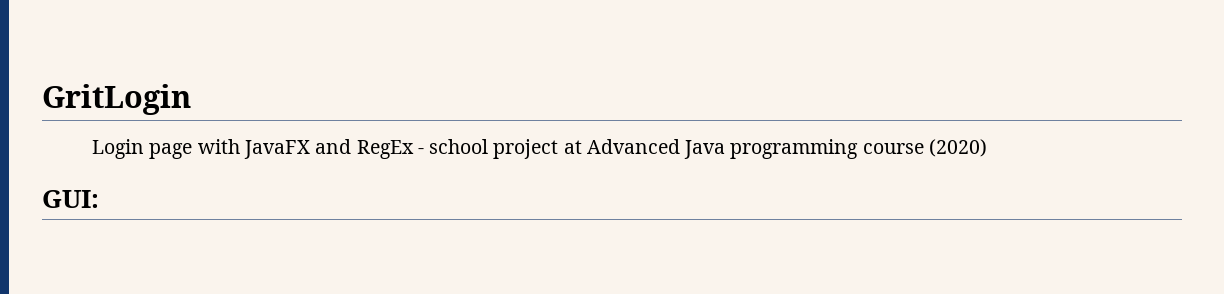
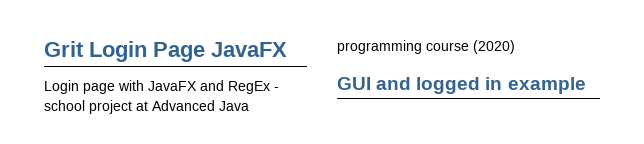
- GritLogin
+ Grit Login Page JavaFX
- GUI:
+ GUI and logged in example

